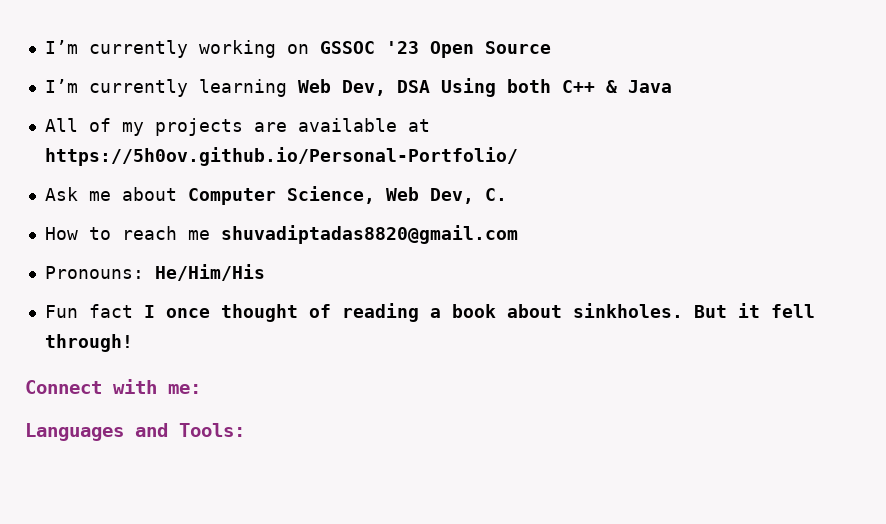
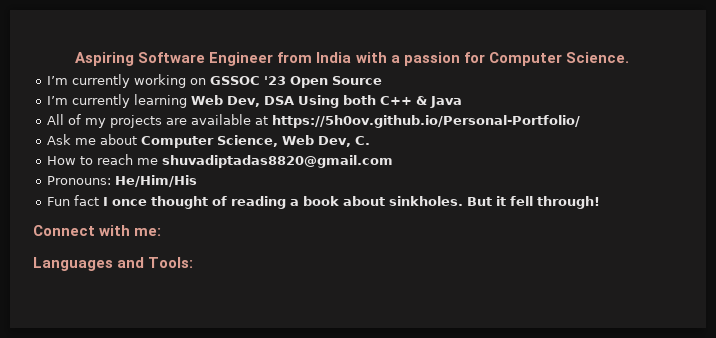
+ Aspiring Software Engineer from India with a passion for Computer Science.

